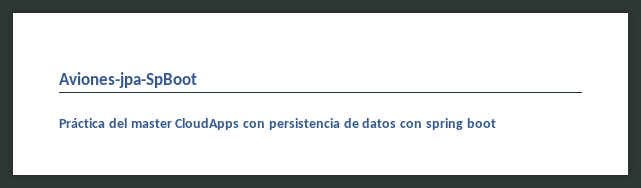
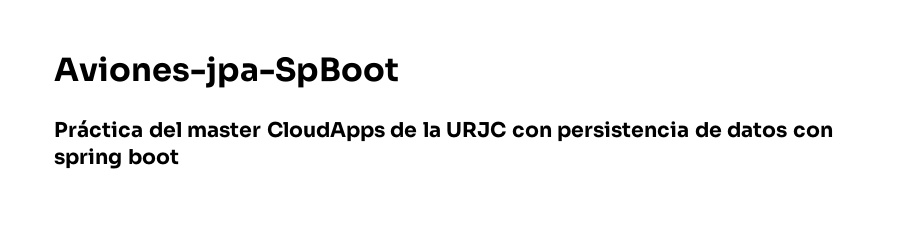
- Práctica del master CloudApps con persistencia de datos con spring boot
+ Práctica del master CloudApps de la URJC con persistencia de datos con spring boot

